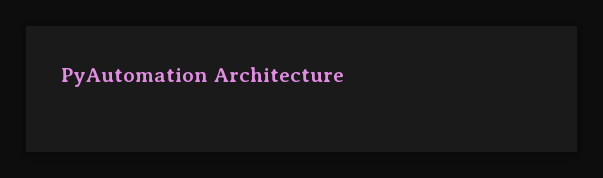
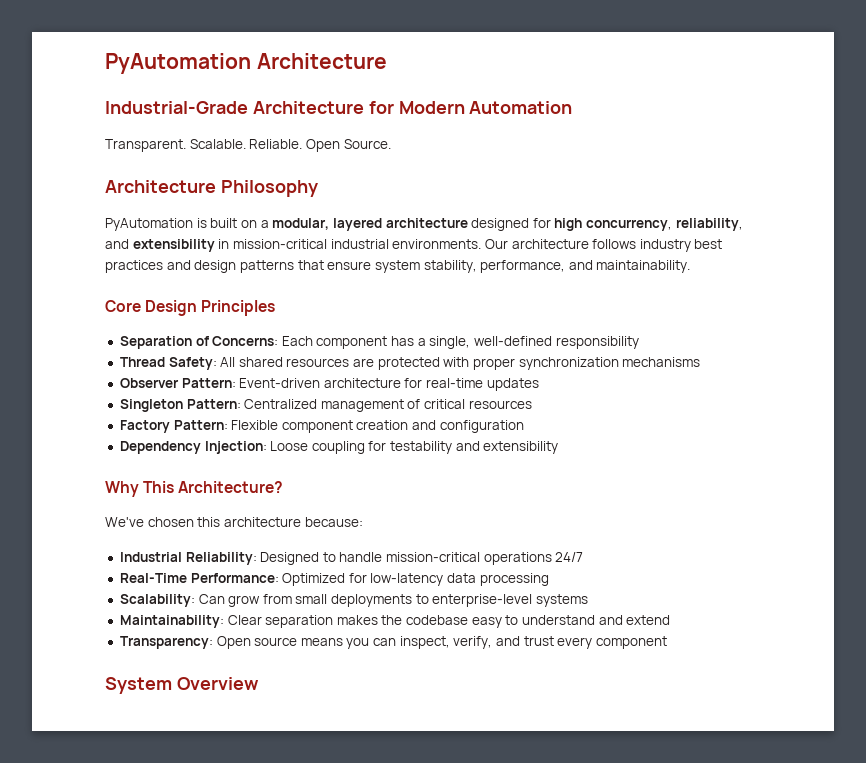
+ Industrial-Grade Architecture for Modern Automation
+ Transparent. Scalable. Reliable. Open Source.
+ Architecture Philosophy
+ PyAutomation is built on a modular, layered architecture designed for high concurrency, reliability, and extensibility in mission-critical industrial environments. Our architecture follows industry best practices and design patterns that ensure system stability, performance, and maintainability.
+ Core Design Principles
+ Separation of Concerns: Each component has a single, well-defined responsibility
+ Thread Safety: All shared resources are protected with proper synchronization mechanisms
+ Observer Pattern: Event-driven architecture for real-time updates
+ Singleton Pattern: Centralized management of critical resources
+ Factory Pattern: Flexible component creation and configuration
+ Dependency Injection: Loose coupling for testability and extensibility
+ Why This Architecture?
+ We've chosen this architecture because:
+ Industrial Reliability: Designed to handle mission-critical operations 24/7
+ Real-Time Performance: Optimized for low-latency data processing
+ Scalability: Can grow from small deployments to enterprise-level systems
+ Maintainability: Clear separation makes the codebase easy to understand and extend
+ Transparency: Open source means you can inspect, verify, and trust every component
+ System Overview

